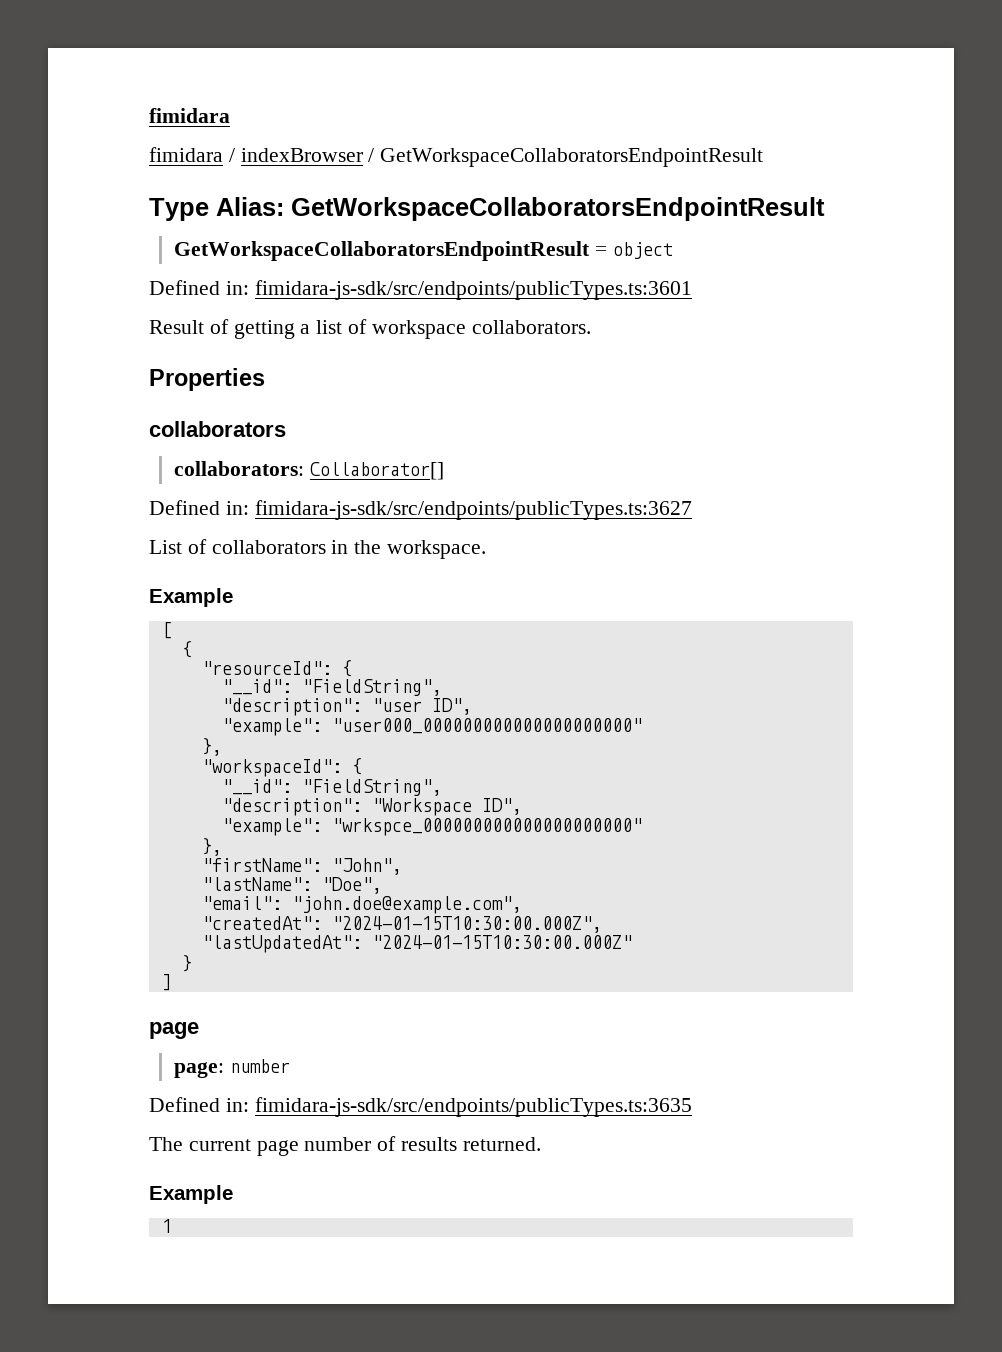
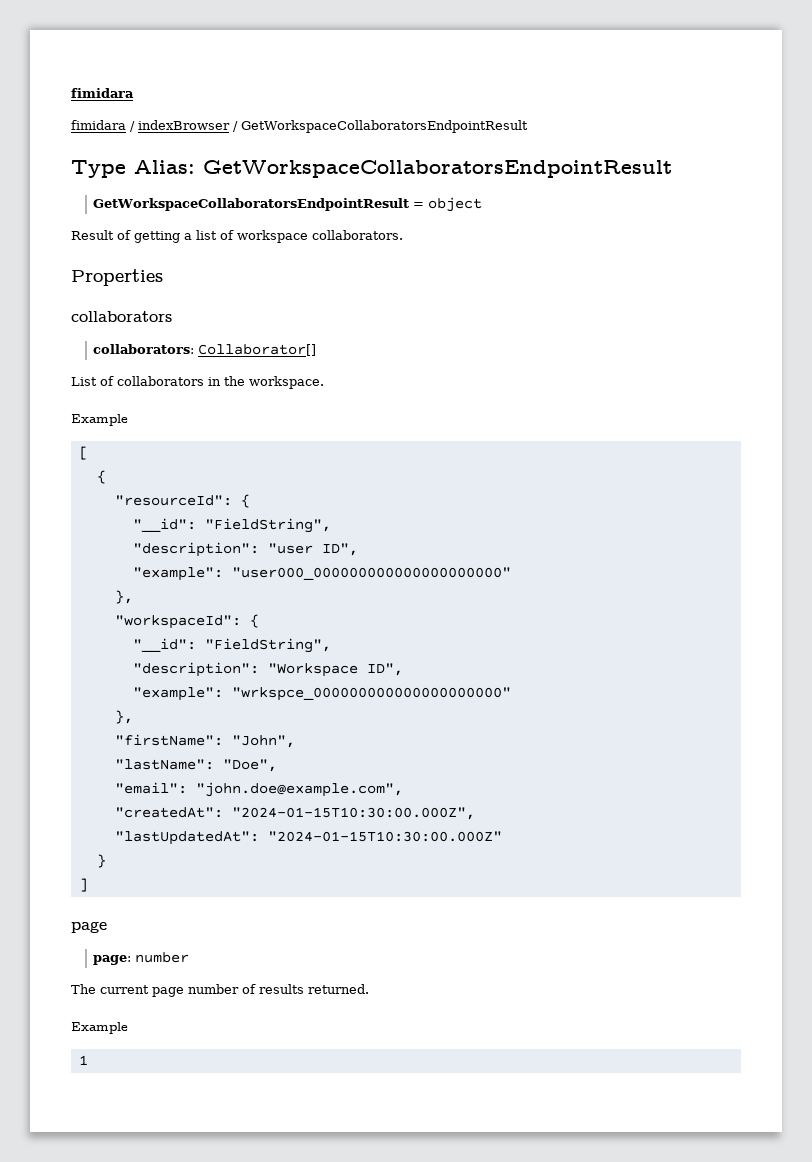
- Defined in: fimidara-js-sdk/src/endpoints/publicTypes.ts:3601
- Defined in: fimidara-js-sdk/src/endpoints/publicTypes.ts:3627
- Defined in: fimidara-js-sdk/src/endpoints/publicTypes.ts:3635

